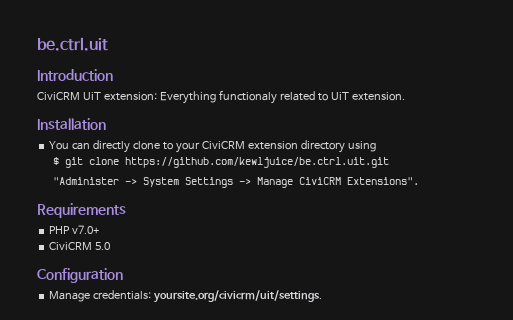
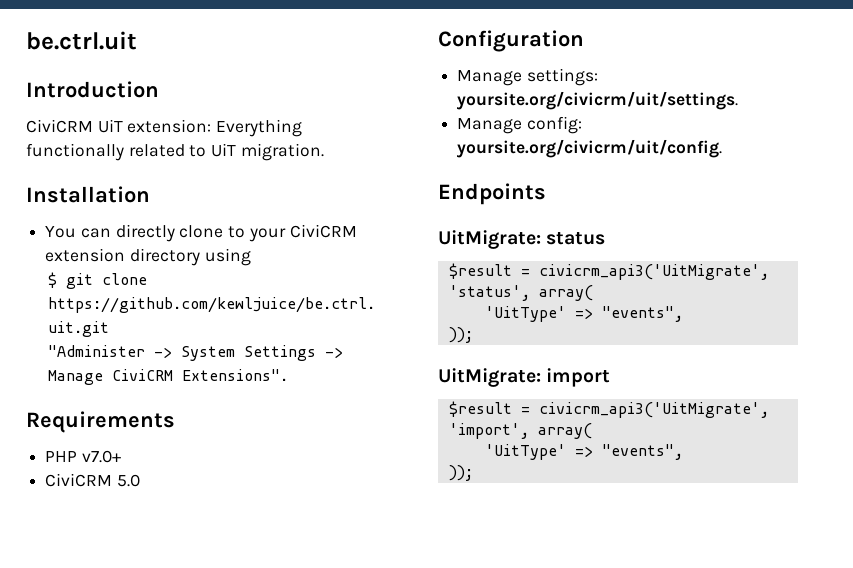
- CiviCRM UiT extension: Everything functionaly related to UiT extension.
+ CiviCRM UiT extension: Everything functionally related to UiT migration.
- Manage credentials: yoursite.org/civicrm/uit/settings.
+ Manage settings: yoursite.org/civicrm/uit/settings.
+ Manage config: yoursite.org/civicrm/uit/config.
+ Endpoints
+ UitMigrate: status
+ $result = civicrm_api3('UitMigrate', 'status', array(
+ 'UitType' => "events",
+ ));
+ UitMigrate: import
+ $result = civicrm_api3('UitMigrate', 'import', array(
+ 'UitType' => "events",
+ ));

